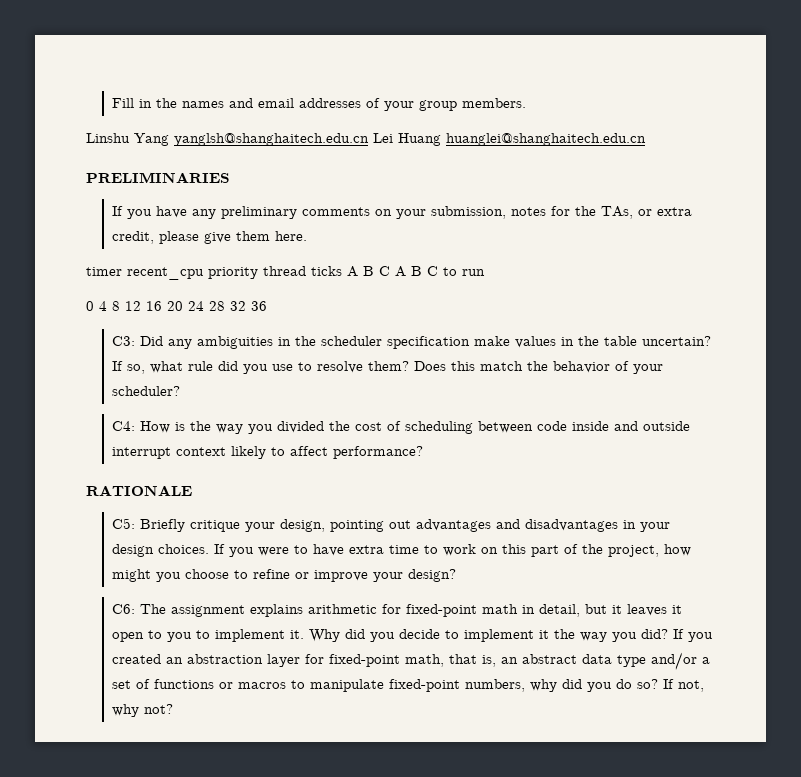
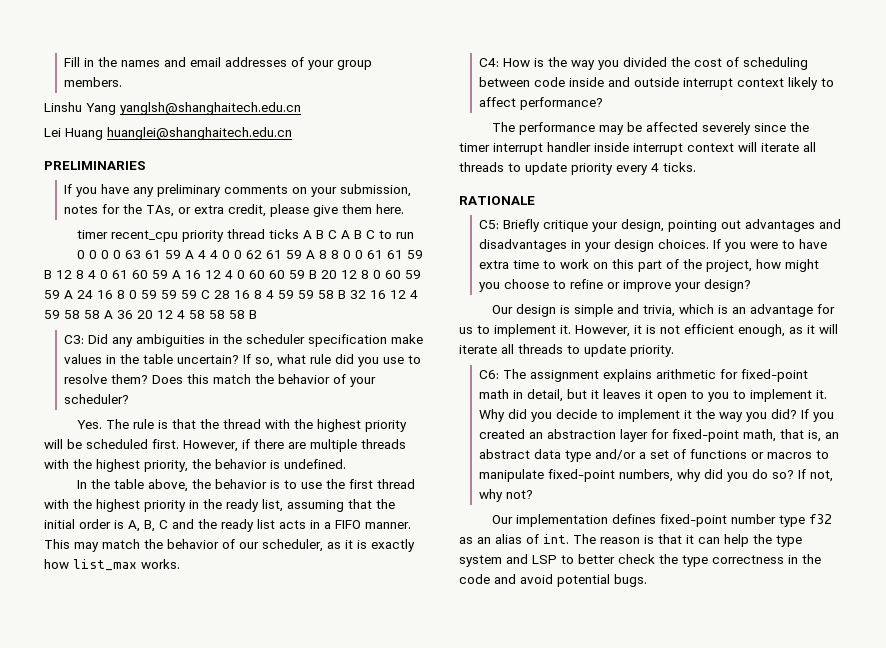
- Linshu Yang yanglsh@shanghaitech.edu.cn Lei Huang huanglei@shanghaitech.edu.cn
+ Linshu Yang yanglsh@shanghaitech.edu.cn
+ Lei Huang huanglei@shanghaitech.edu.cn
- 0 4 8 12 16 20 24 28 32 36
+ 0 0 0 0 63 61 59 A 4 4 0 0 62 61 59 A 8 8 0 0 61 61 59 B 12 8 4 0 61 60 59 A 16 12 4 0 60 60 59 B 20 12 8 0 60 59 59 A 24 16 8 0 59 59 59 C 28 16 8 4 59 59 58 B 32 16 12 4 59 58 58 A 36 20 12 4 58 58 58 B
+ Yes. The rule is that the thread with the highest priority will be scheduled first. However, if there are multiple threads with the highest priority, the behavior is undefined.
+ In the table above, the behavior is to use the first thread with the highest priority in the ready list, assuming that the initial order is A, B, C and the ready list acts in a FIFO manner. This may match the behavior of our scheduler, as it is exactly how list_max works.
+ The performance may be affected severely since the timer interrupt handler inside interrupt context will iterate all threads to update priority every 4 ticks.
+ Our design is simple and trivia, which is an advantage for us to implement it. However, it is not efficient enough, as it will iterate all threads to update priority.
+ Our implementation defines fixed-point number type f32 as an alias of int. The reason is that it can help the type system and LSP to better check the type correctness in the code and avoid potential bugs.

